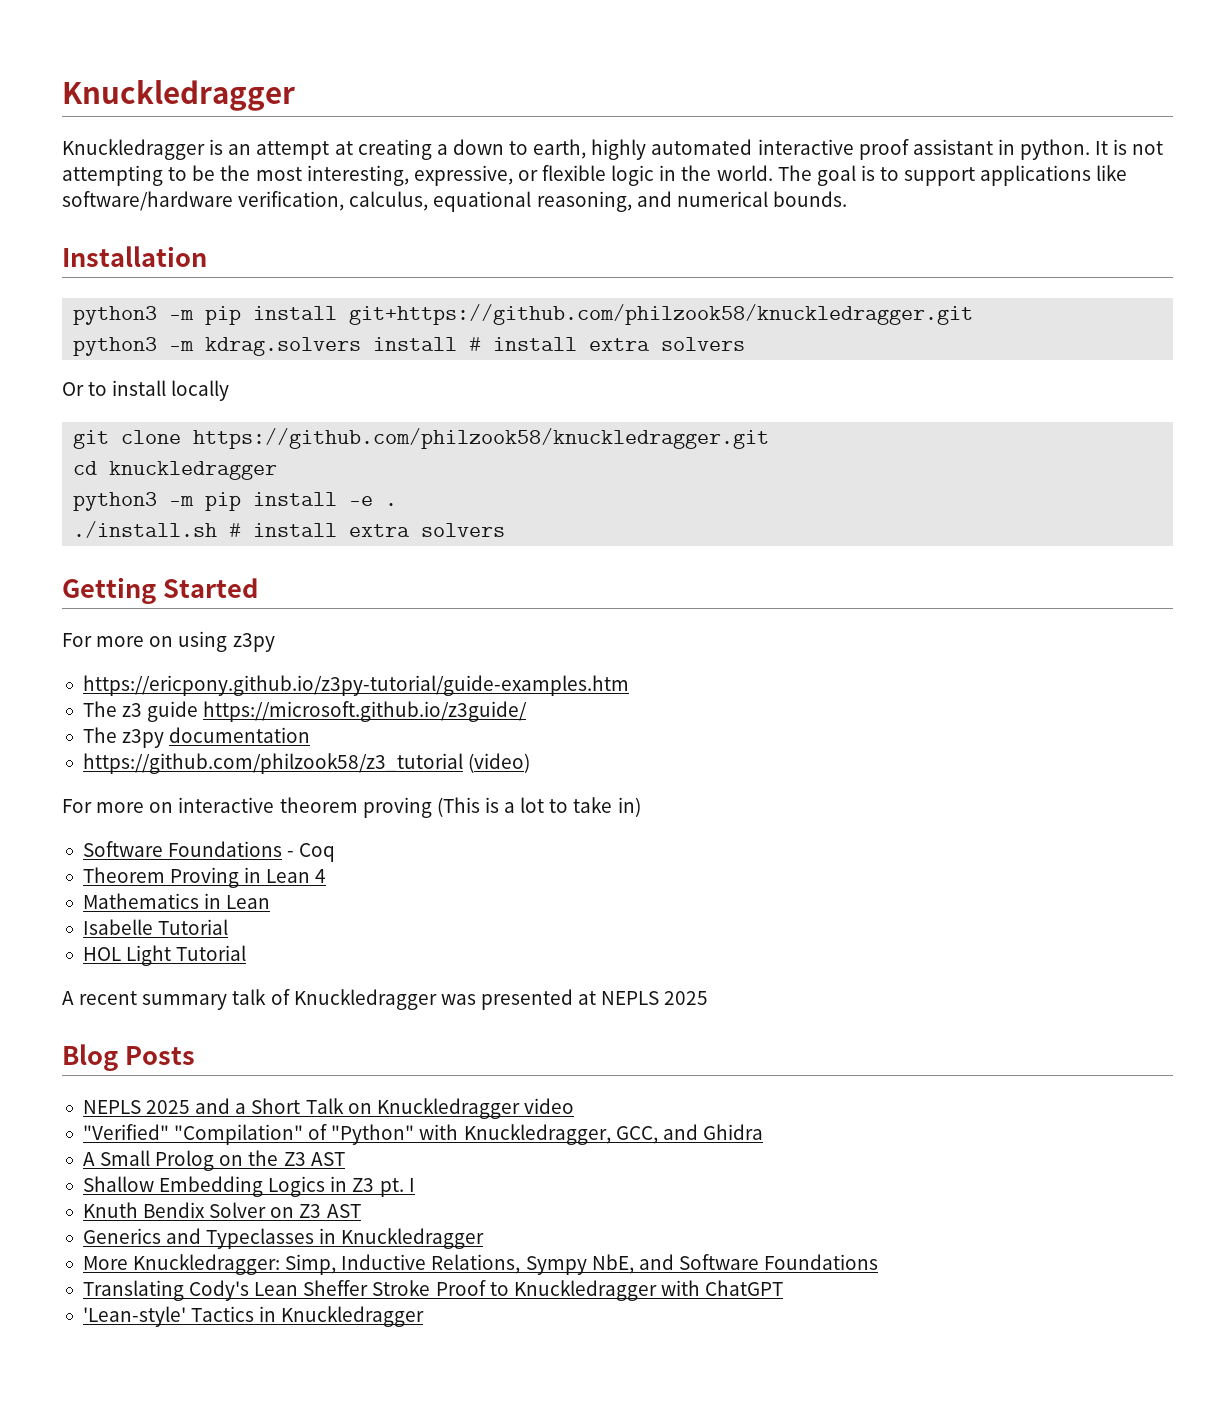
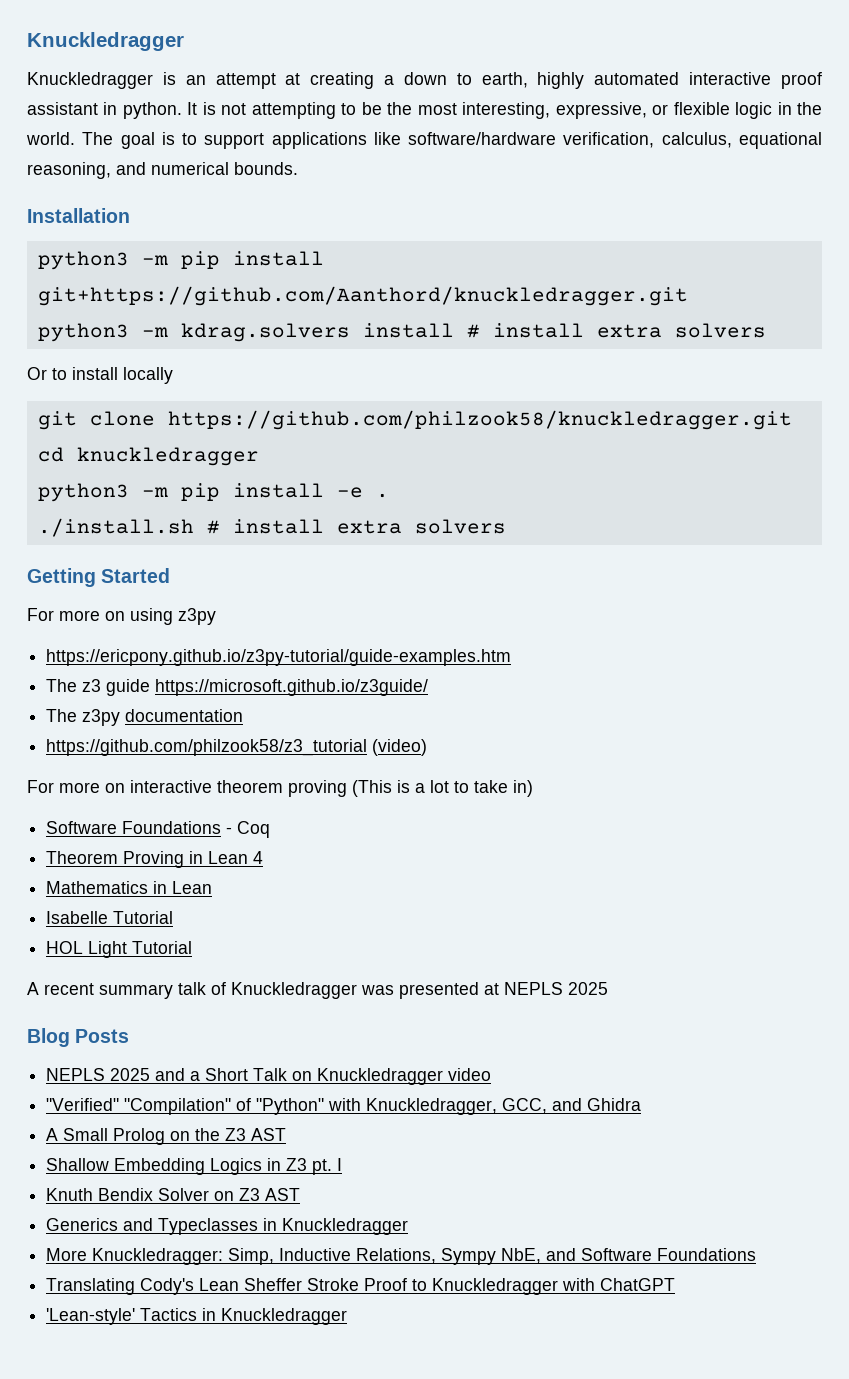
- python3 -m pip install git+https://github.com/philzook58/knuckledragger.git
+ python3 -m pip install git+https://github.com/Aanthord/knuckledragger.git

